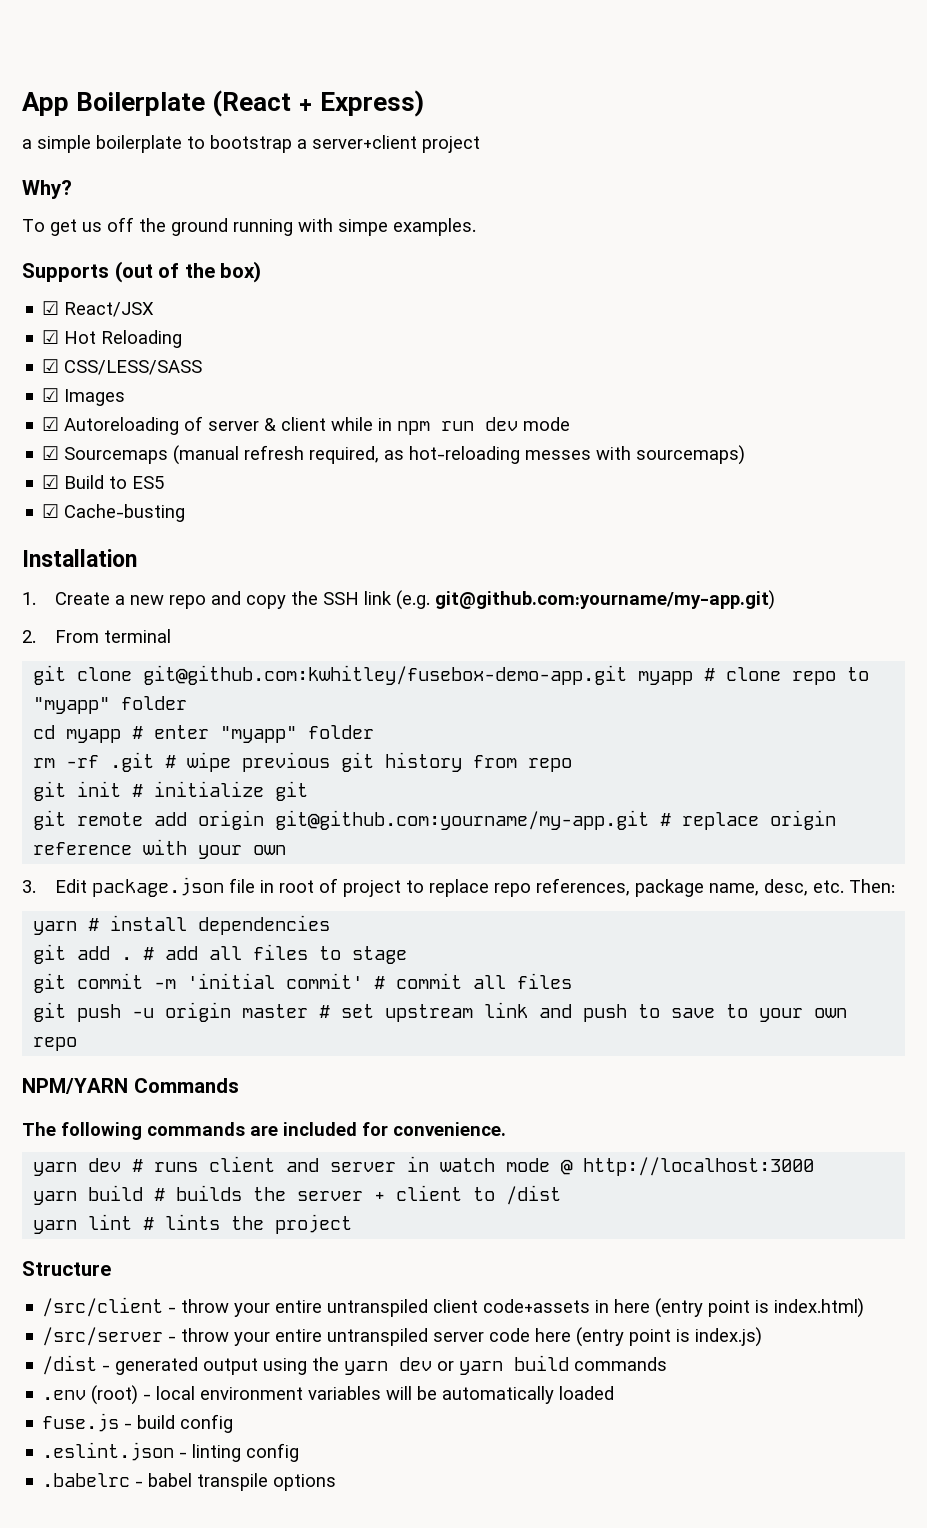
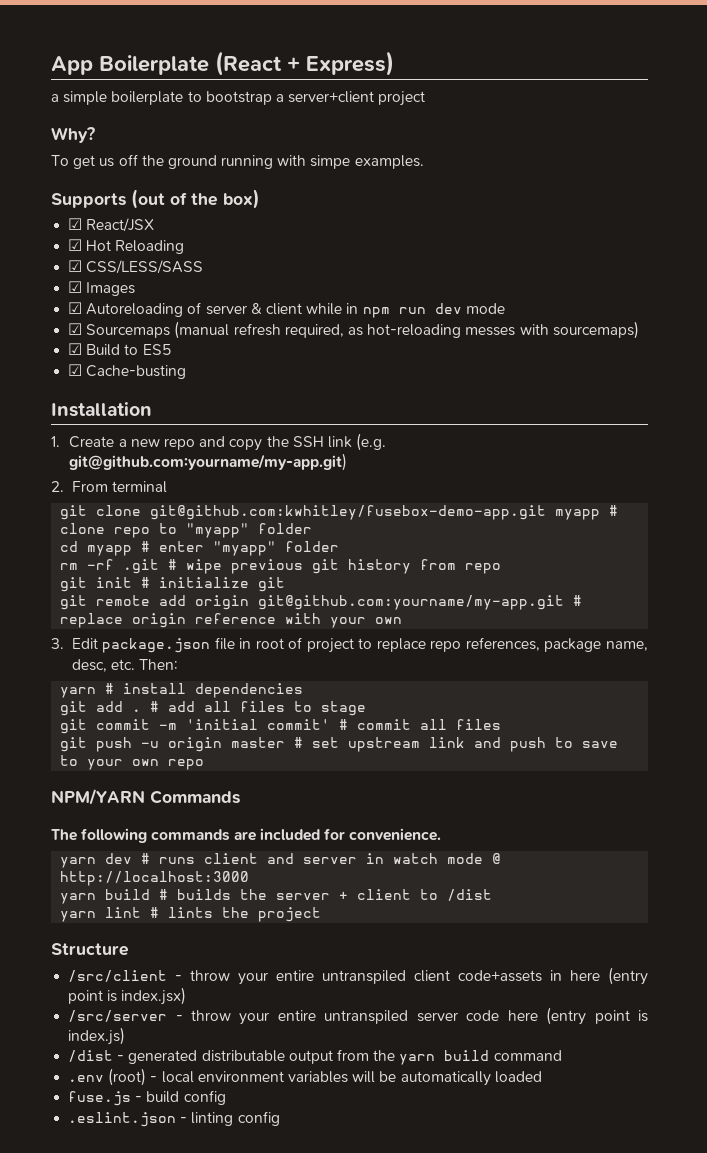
- /src/client - throw your entire untranspiled client code+assets in here (entry point is index.html)
+ /src/client - throw your entire untranspiled client code+assets in here (entry point is index.jsx)
- /dist - generated output using the yarn dev or yarn build commands
+ /dist - generated distributable output from the yarn build command
- .babelrc - babel transpile options

